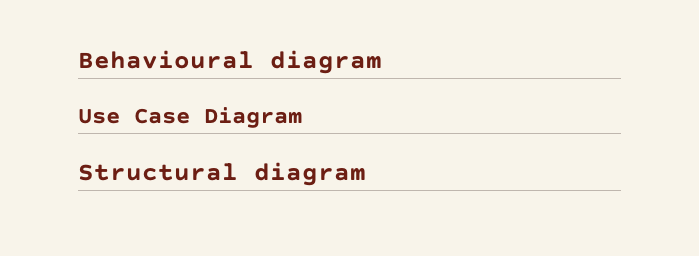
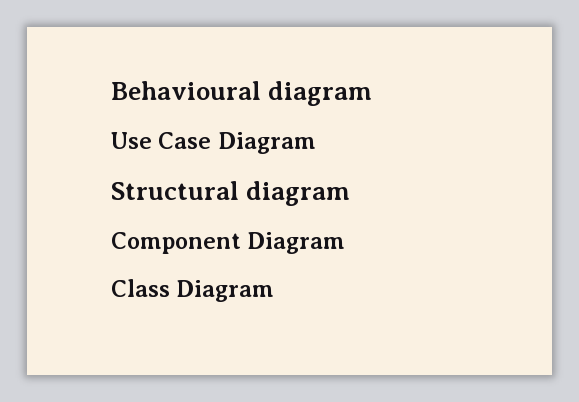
+ Component Diagram
+ Class Diagram

